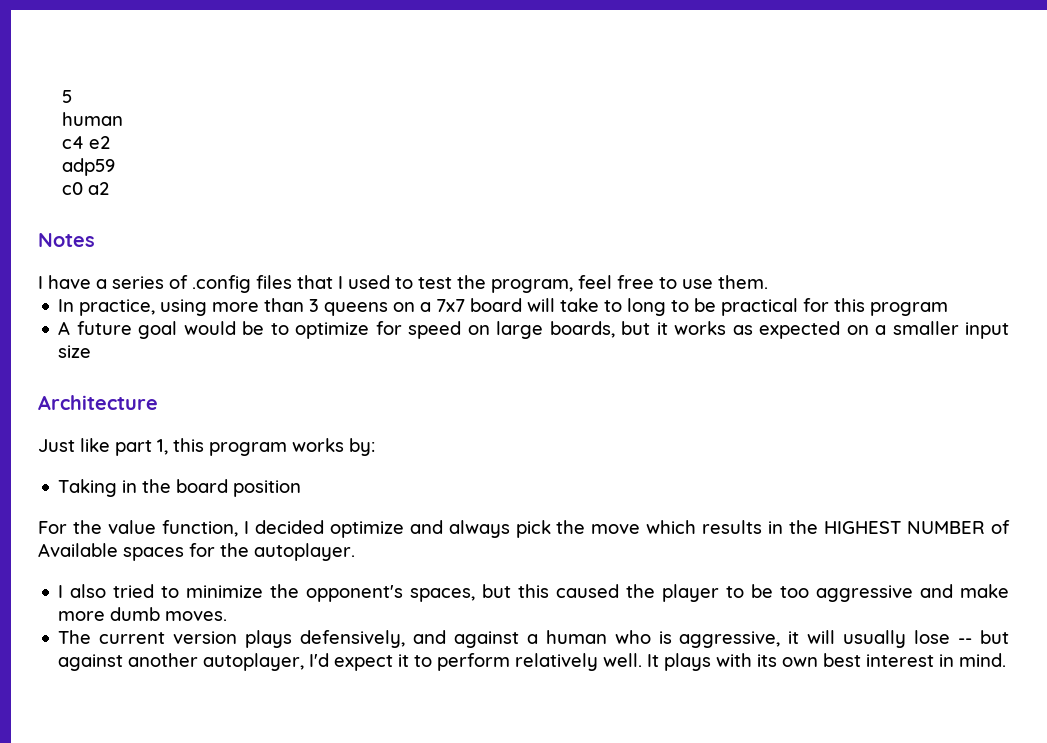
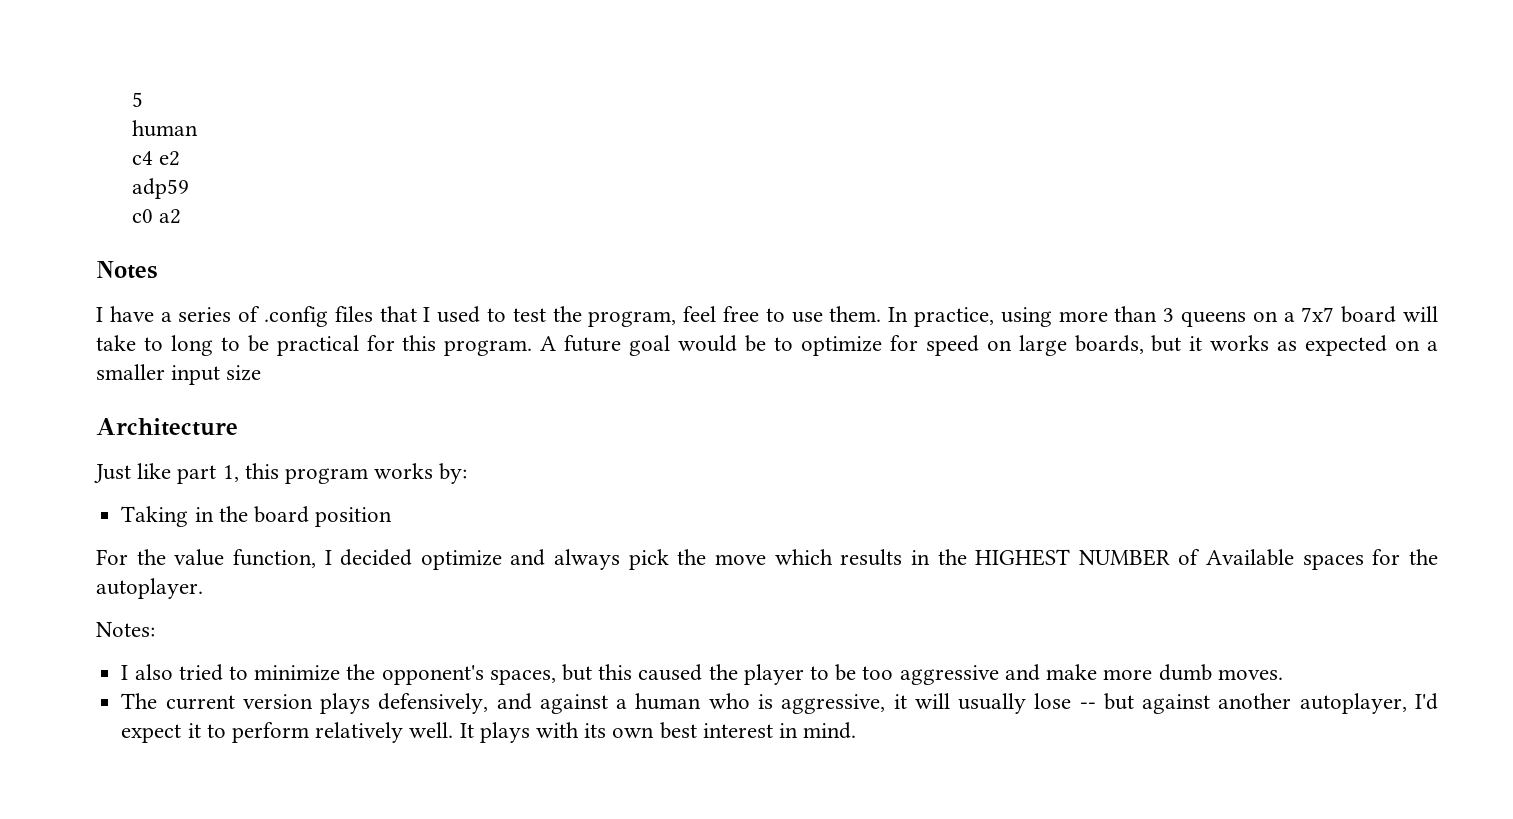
- I have a series of .config files that I used to test the program, feel free to use them.
- In practice, using more than 3 queens on a 7x7 board will take to long to be practical for this program
- A future goal would be to optimize for speed on large boards, but it works as expected on a smaller input size
+ I have a series of .config files that I used to test the program, feel free to use them. In practice, using more than 3 queens on a 7x7 board will take to long to be practical for this program. A future goal would be to optimize for speed on large boards, but it works as expected on a smaller input size
+ Notes:

